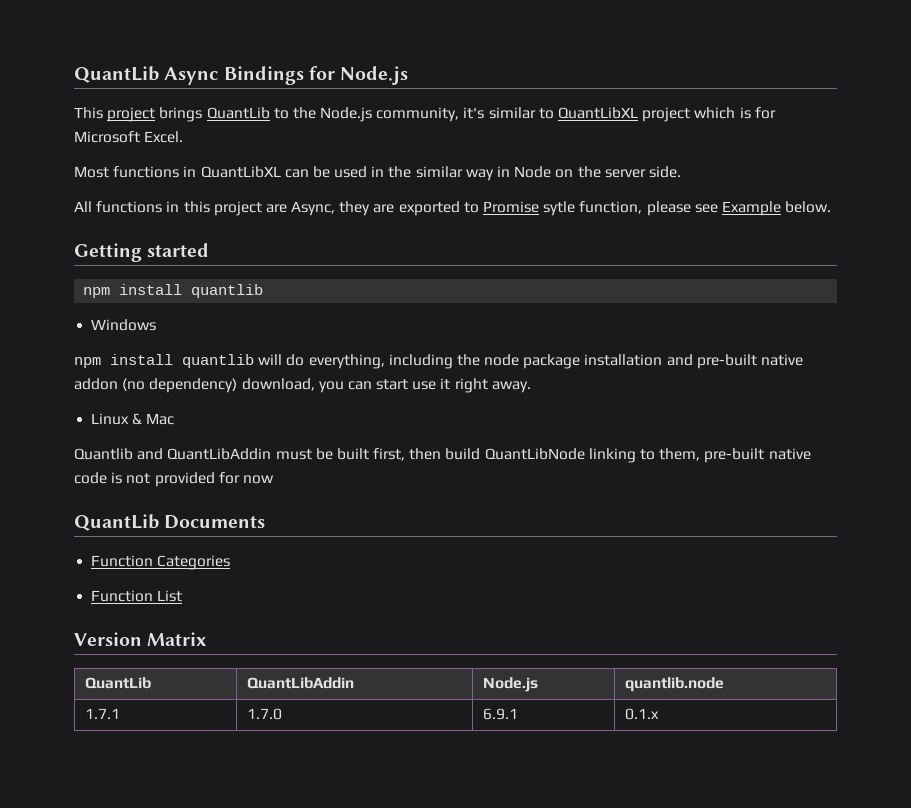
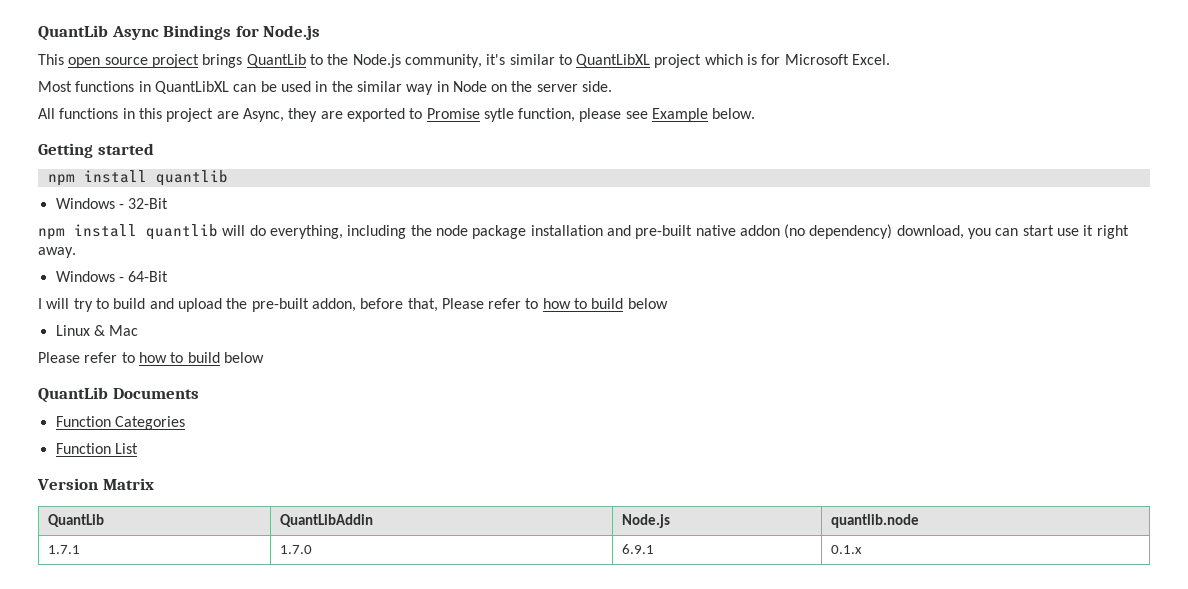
- This project brings QuantLib to the Node.js community, it's similar to QuantLibXL project which is for Microsoft Excel.
+ This open source project brings QuantLib to the Node.js community, it's similar to QuantLibXL project which is for Microsoft Excel.
- Windows
+ Windows - 32-Bit
+ Windows - 64-Bit
+ I will try to build and upload the pre-built addon, before that, Please refer to how to build below
  Linux & Mac
- Quantlib and QuantLibAddin must be built first, then build QuantLibNode linking to them, pre-built native code is not provided for now
+ Please refer to how to build below

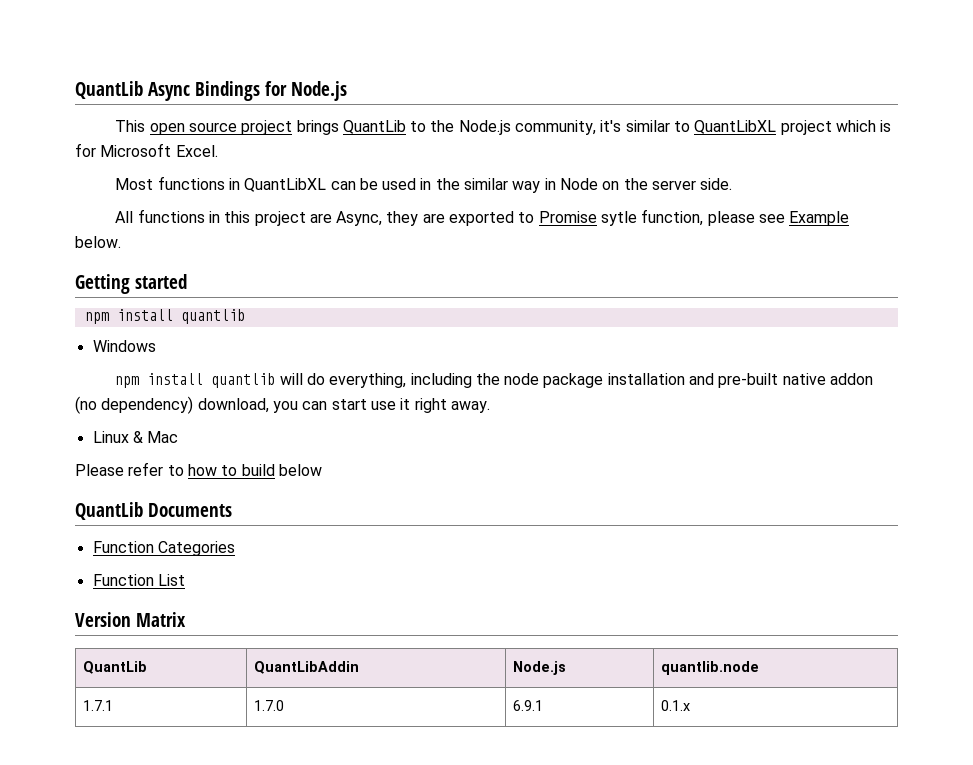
- Windows - 32-Bit
+ Windows
- Windows - 64-Bit
- I will try to build and upload the pre-built addon, before that, Please refer to how to build below

